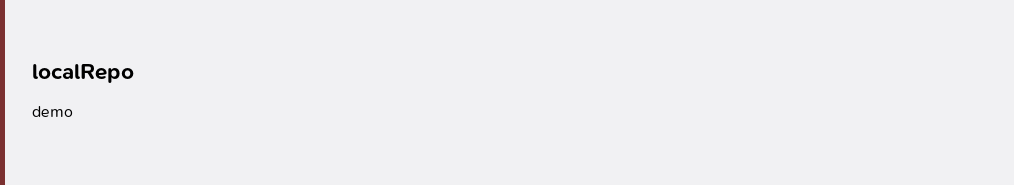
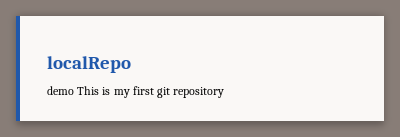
- demo
+ demo This is my first git repository

